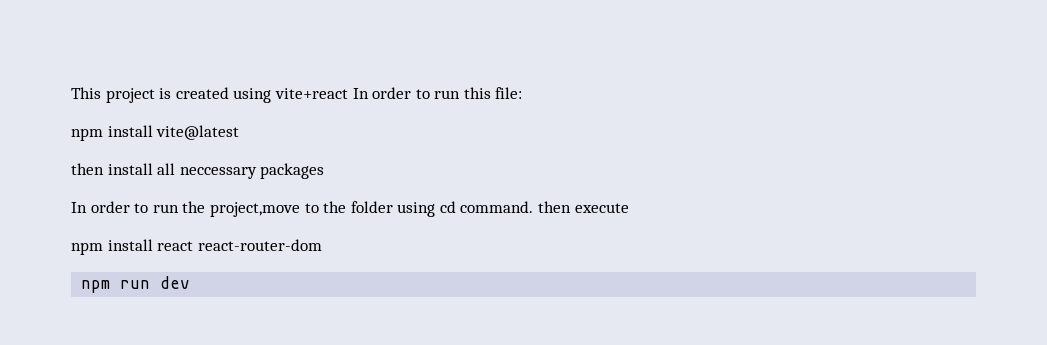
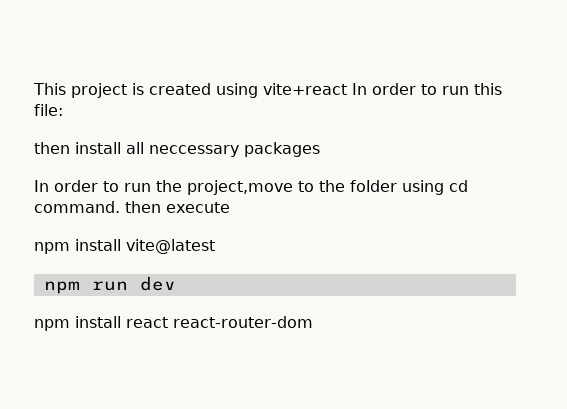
- npm install vite@latest
- npm install react react-router-dom
+ npm install vite@latest
+ npm install react react-router-dom

